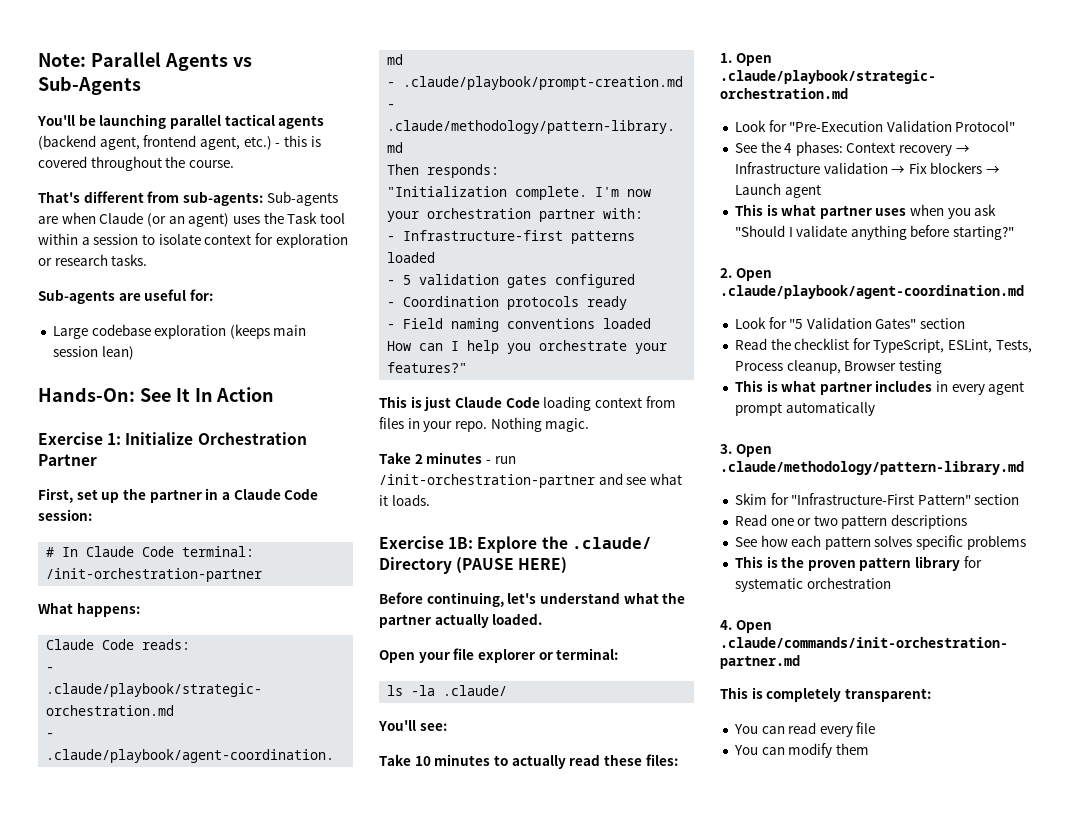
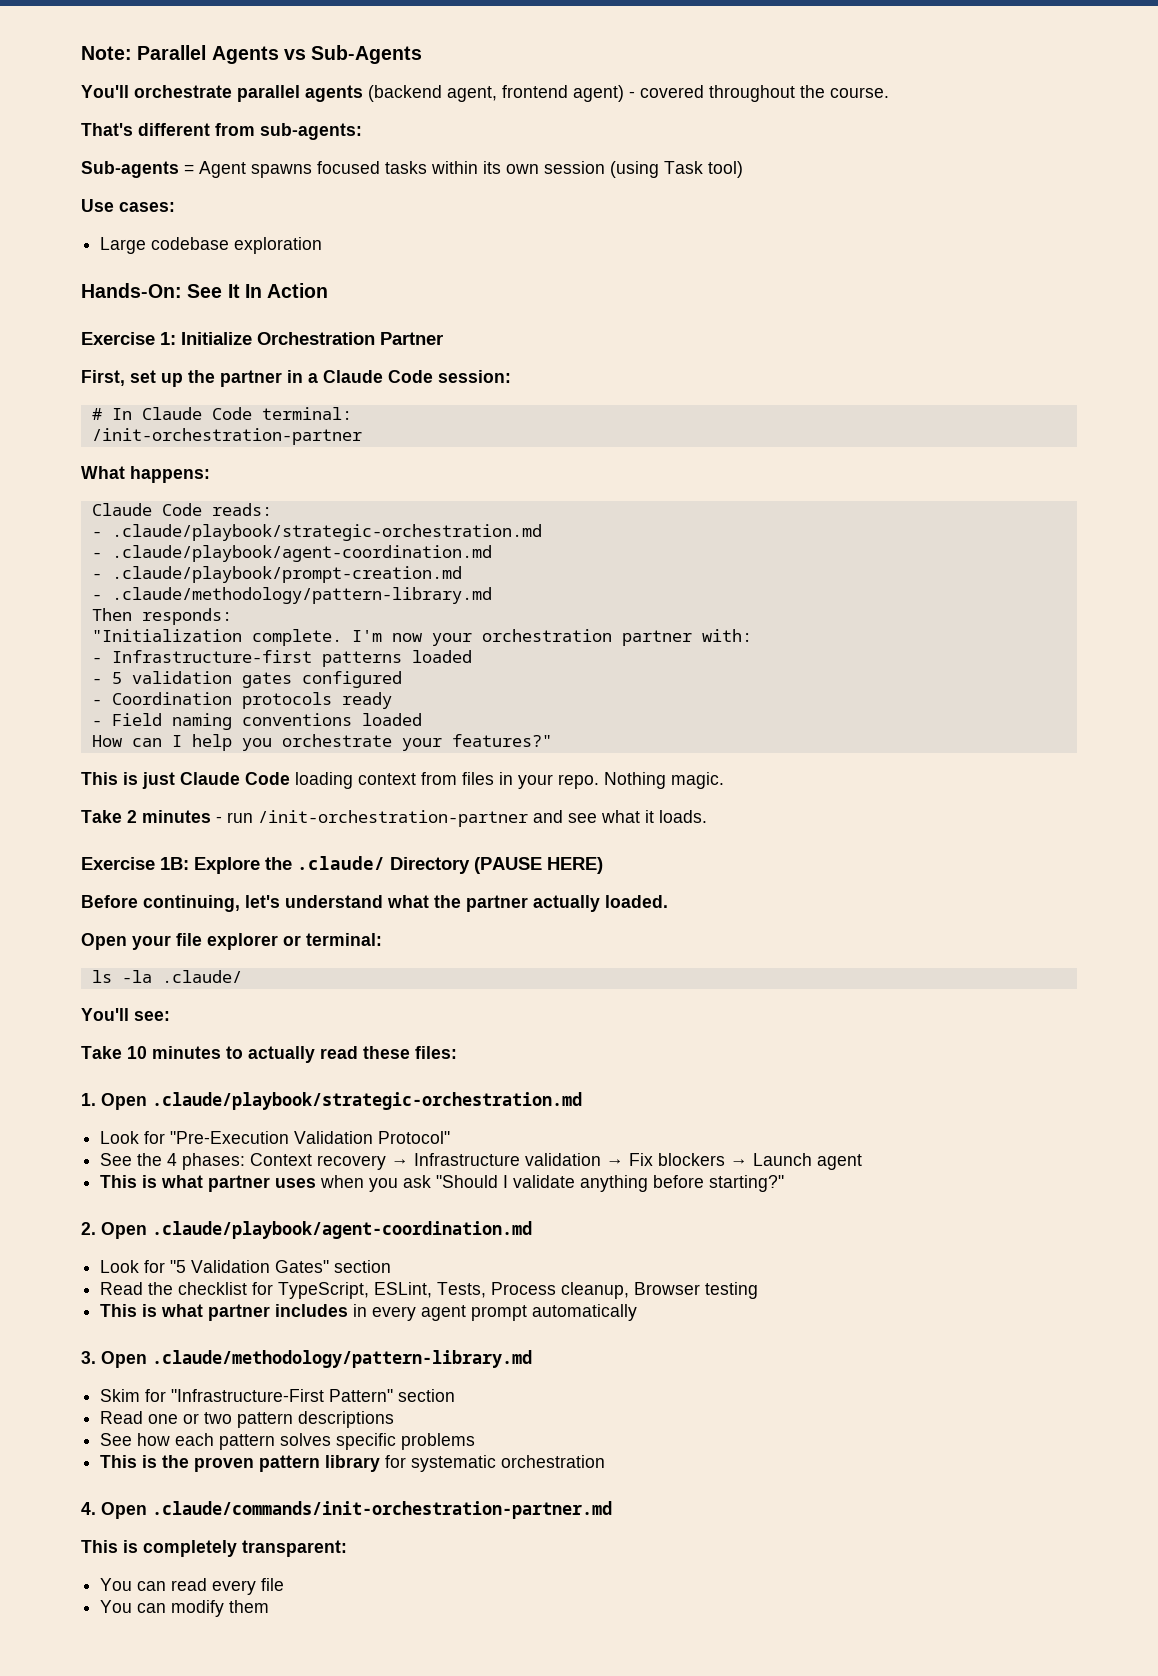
- You'll be launching parallel tactical agents (backend agent, frontend agent, etc.) - this is covered throughout the course.
+ You'll orchestrate parallel agents (backend agent, frontend agent) - covered throughout the course.
- That's different from sub-agents: Sub-agents are when Claude (or an agent) uses the Task tool within a session to isolate context for exploration or research tasks.
- Sub-agents are useful for:
+ That's different from sub-agents:
+ Sub-agents = Agent spawns focused tasks within its own session (using Task tool)
+ Use cases:
- Large codebase exploration (keeps main session lean)
+ Large codebase exploration

